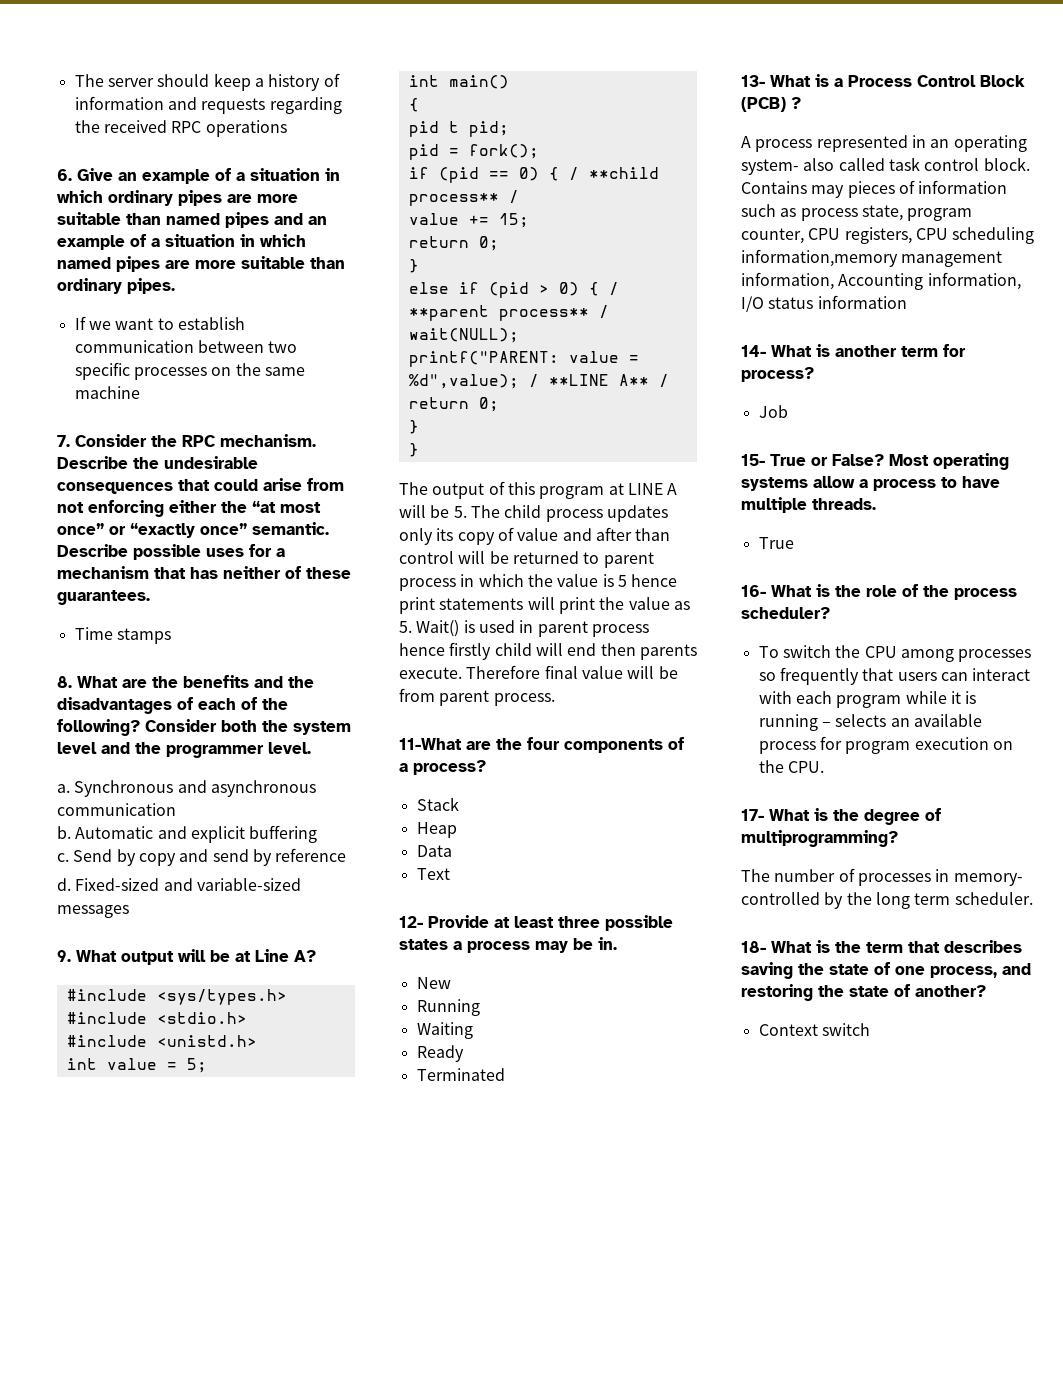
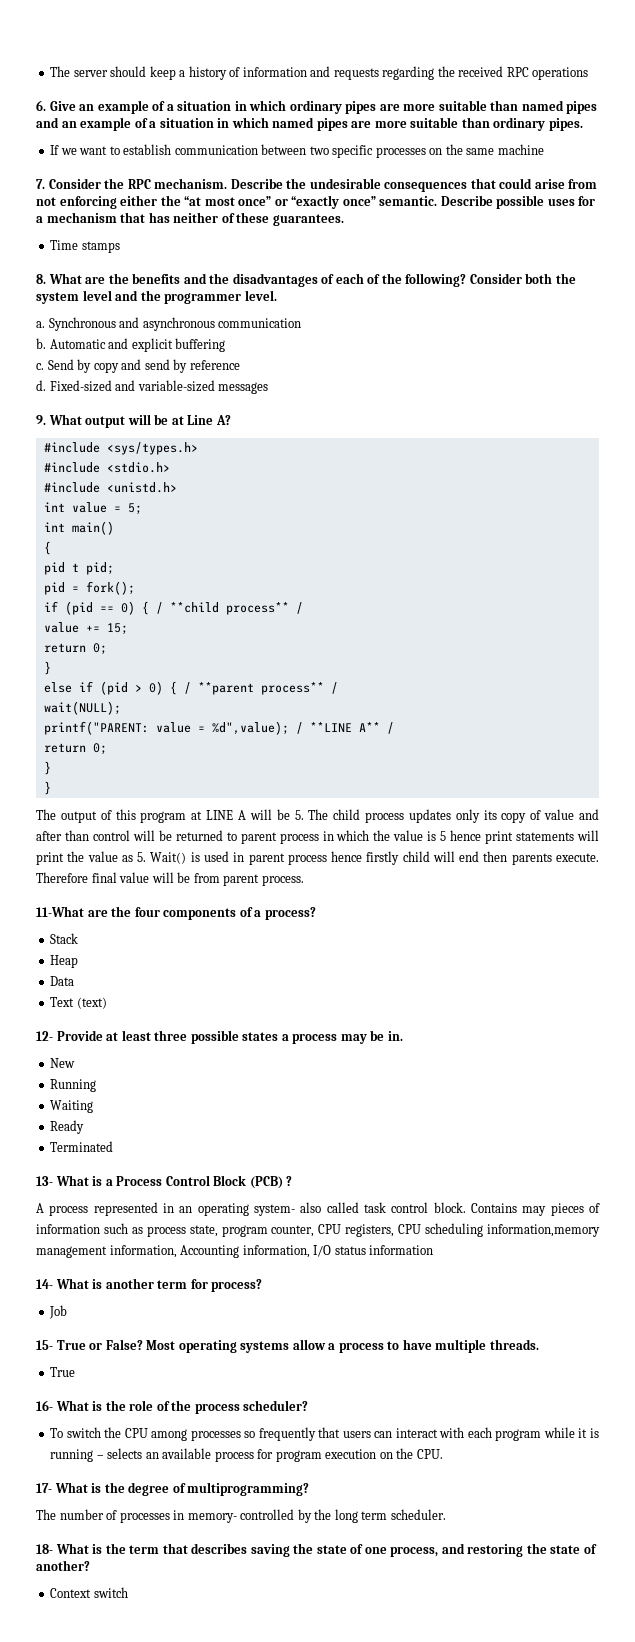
- Text
+ Text (text)

